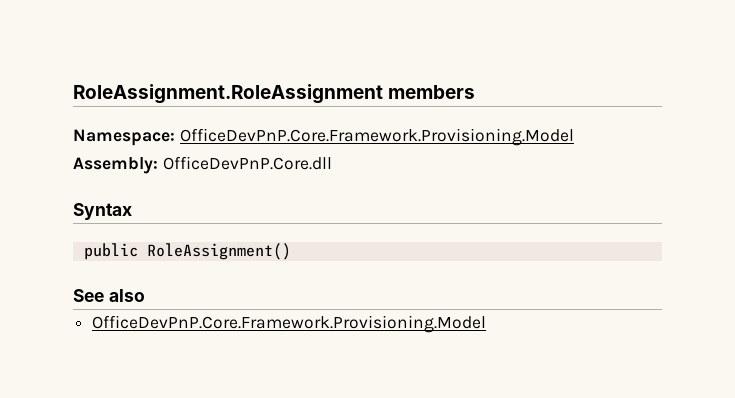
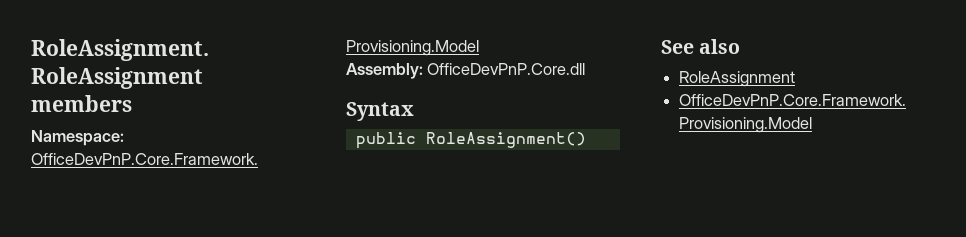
+ RoleAssignment

